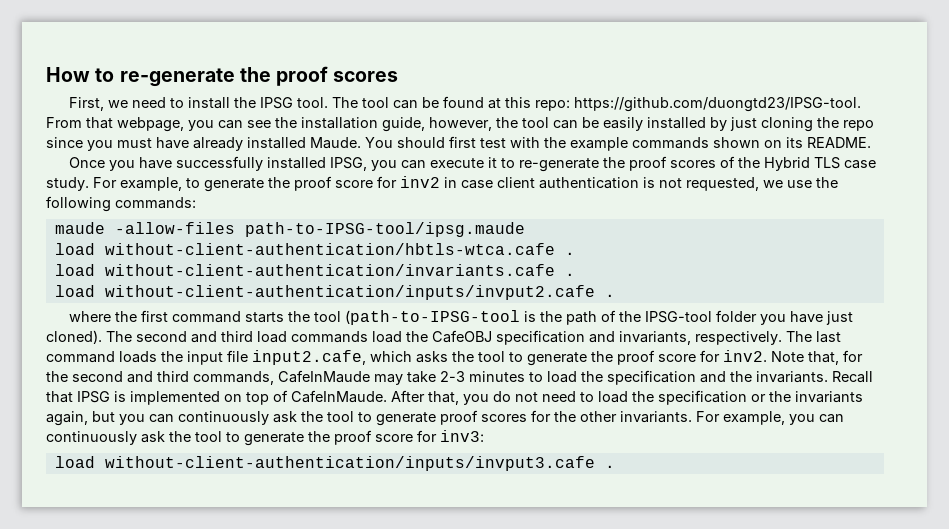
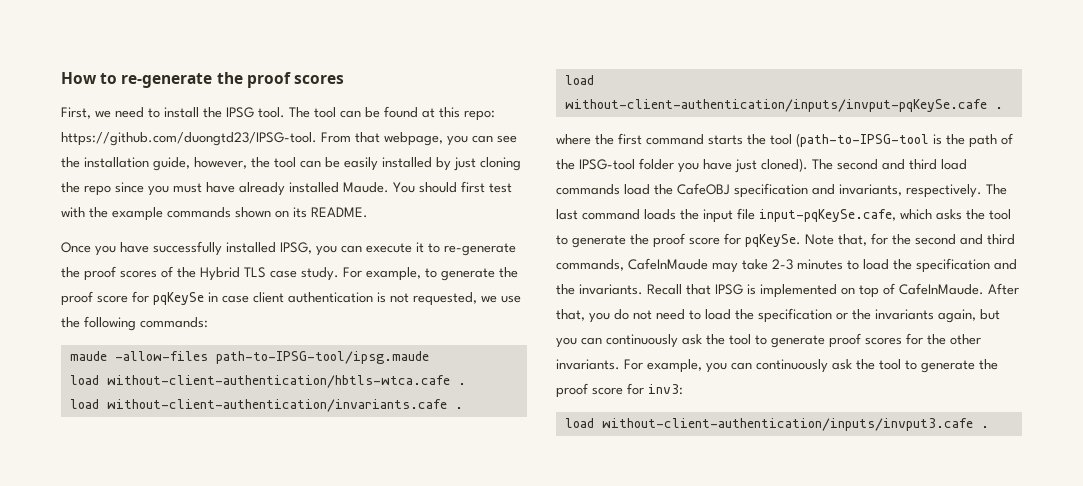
- For example, to generate the proof score for inv2 in case client authentication is not requested, we use the following commands:
+ For example, to generate the proof score for pqKeySe in case client authentication is not requested, we use the following commands:
- load without-client-authentication/inputs/invput2.cafe .
+ load without-client-authentication/inputs/invput-pqKeySe.cafe .
- The last command loads the input file input2.cafe, which asks the tool to generate the proof score for inv2.
+ The last command loads the input file input-pqKeySe.cafe, which asks the tool to generate the proof score for pqKeySe.

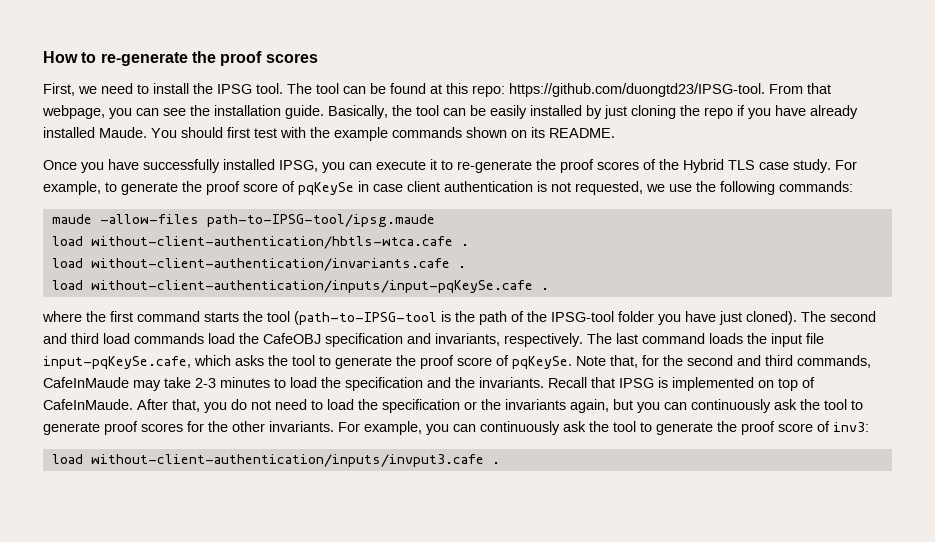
- The tool can be found at this repo: https://github.com/duongtd23/IPSG-tool. From that webpage, you can see the installation guide, however, the tool can be easily installed by just cloning the repo since you must have already installed Maude.
+ The tool can be found at this repo: https://github.com/duongtd23/IPSG-tool. From that webpage, you can see the installation guide. Basically, the tool can be easily installed by just cloning the repo if you have already installed Maude.
- For example, to generate the proof score for pqKeySe in case client authentication is not requested, we use the following commands:
+ For example, to generate the proof score of pqKeySe in case client authentication is not requested, we use the following commands:
- load without-client-authentication/inputs/invput-pqKeySe.cafe .
+ load without-client-authentication/inputs/input-pqKeySe.cafe .
- The last command loads the input file input-pqKeySe.cafe, which asks the tool to generate the proof score for pqKeySe.
+ The last command loads the input file input-pqKeySe.cafe, which asks the tool to generate the proof score of pqKeySe.
- For example, you can continuously ask the tool to generate the proof score for inv3:
+ For example, you can continuously ask the tool to generate the proof score of inv3:

